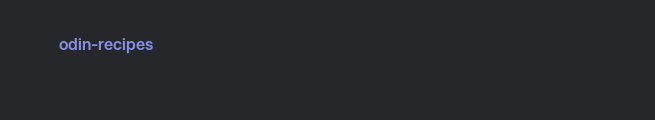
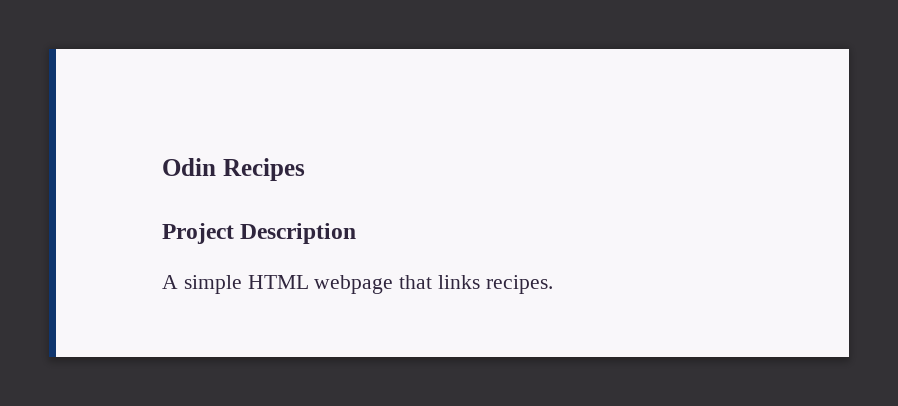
- odin-recipes
+ Odin Recipes
+ Project Description
+ A simple HTML webpage that links recipes.

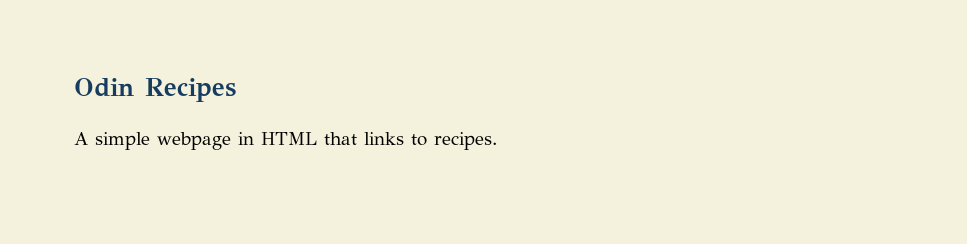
- Project Description
- A simple HTML webpage that links recipes.
+ A simple webpage in HTML that links to recipes.

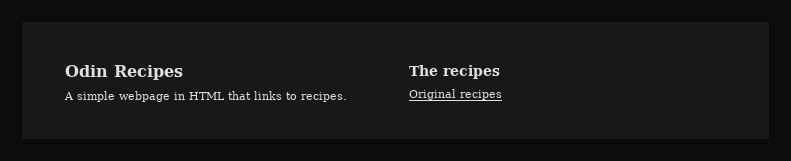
+ The recipes
+ Original recipes

